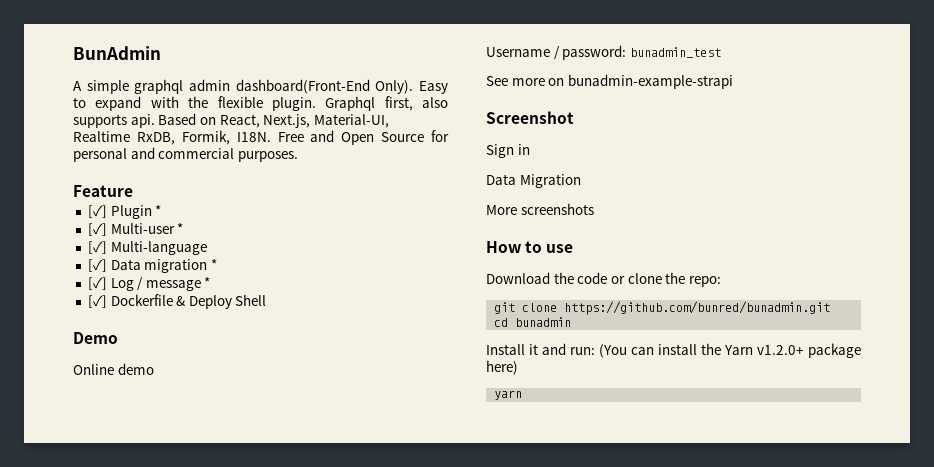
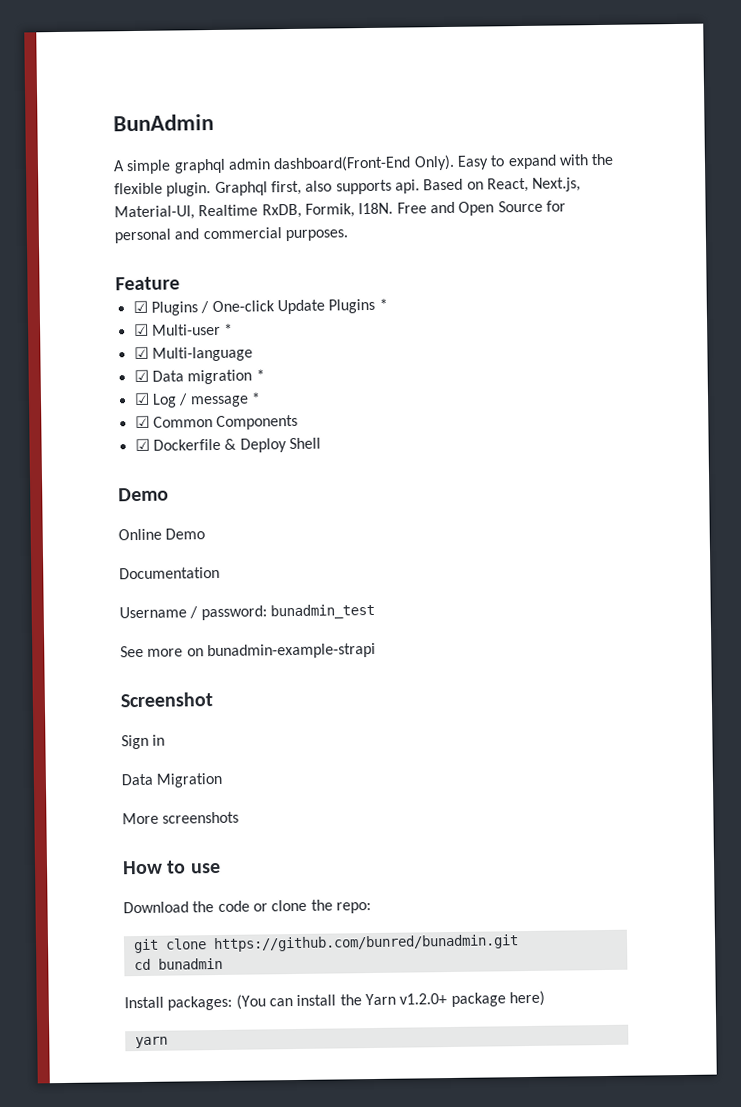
- [✓] Plugin *
- [✓] Multi-user *
+ ☑ Plugins / One-click Update Plugins *
+ ☑ Multi-user *
- [✓] Multi-language
+ ☑ Multi-language
- [✓] Data migration *
+ ☑ Data migration *
- [✓] Log / message *
+ ☑ Log / message *
- [✓] Dockerfile & Deploy Shell
+ ☑ Common Components
+ ☑ Dockerfile & Deploy Shell
- Online demo
+ Online Demo
+ Documentation
- Install it and run: (You can install the Yarn v1.2.0+ package here)
+ Install packages: (You can install the Yarn v1.2.0+ package here)

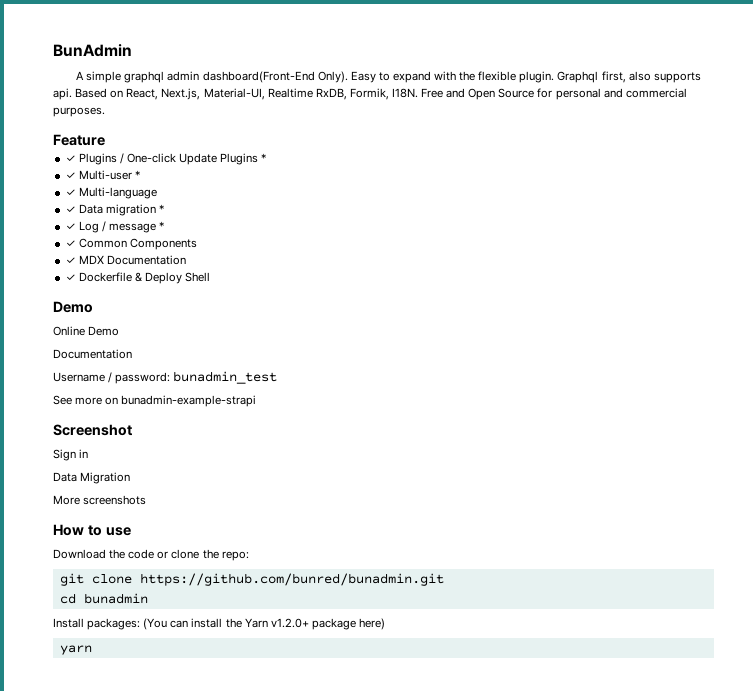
- ☑ Plugins / One-click Update Plugins *
+ ✓ Plugins / One-click Update Plugins *
- ☑ Multi-user *
+ ✓ Multi-user *
- ☑ Multi-language
+ ✓ Multi-language
- ☑ Data migration *
+ ✓ Data migration *
- ☑ Log / message *
+ ✓ Log / message *
- ☑ Common Components
+ ✓ Common Components
- ☑ Dockerfile & Deploy Shell
+ ✓ MDX Documentation
+ ✓ Dockerfile & Deploy Shell

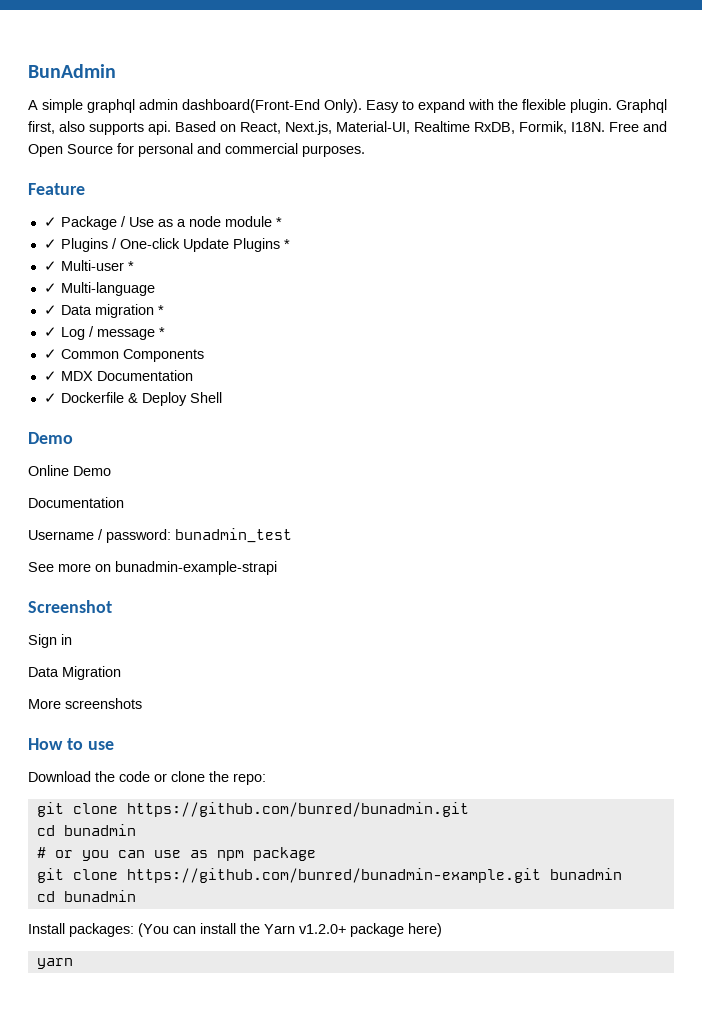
+ ✓ Package / Use as a node module *
+ # or you can use as npm package
+ git clone https://github.com/bunred/bunadmin-example.git bunadmin
+ cd bunadmin

